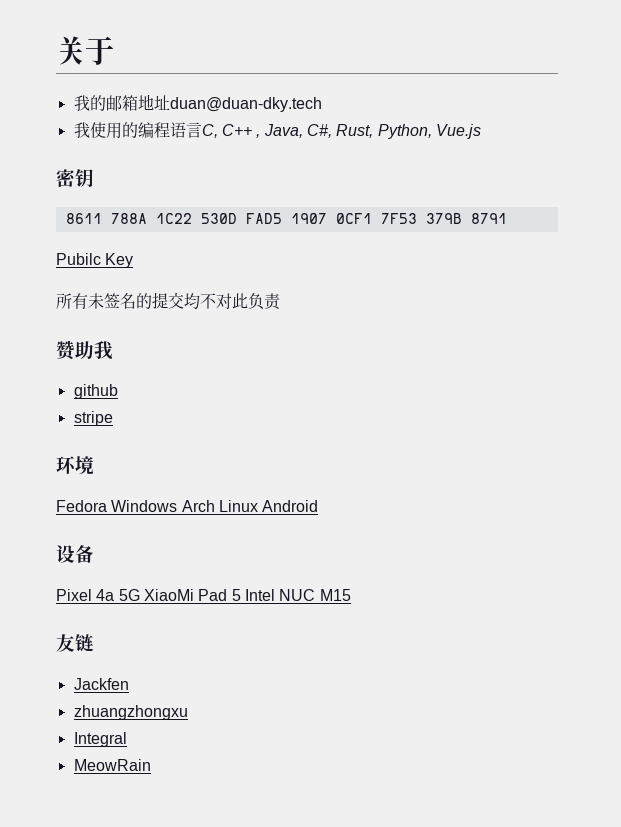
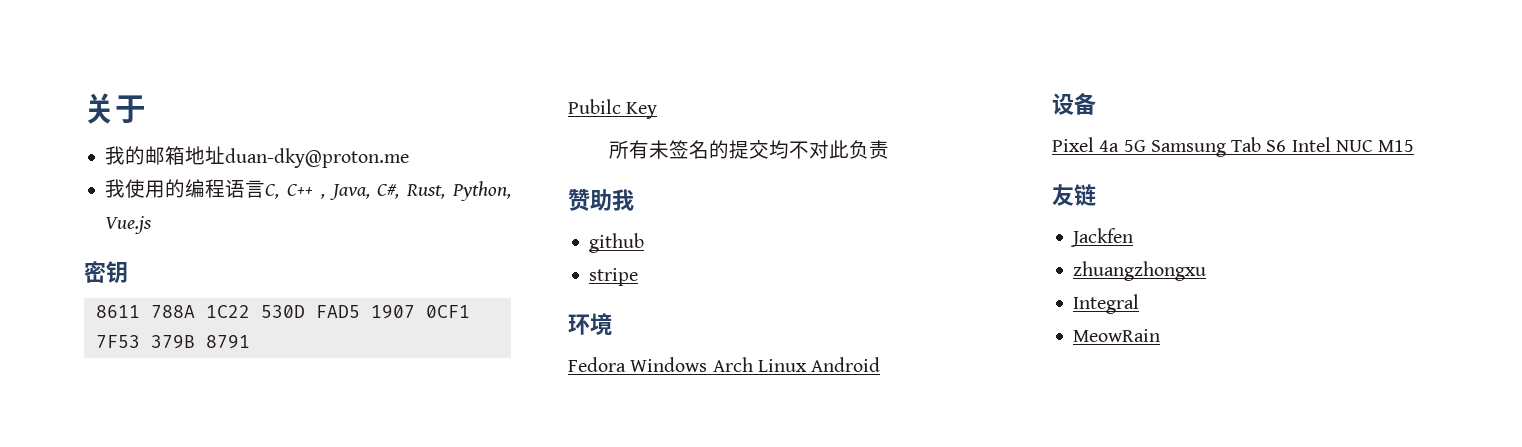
- 我的邮箱地址duan@duan-dky.tech
+ 我的邮箱地址duan-dky@proton.me
- Pixel 4a 5G XiaoMi Pad 5 Intel NUC M15
+ Pixel 4a 5G Samsung Tab S6 Intel NUC M15

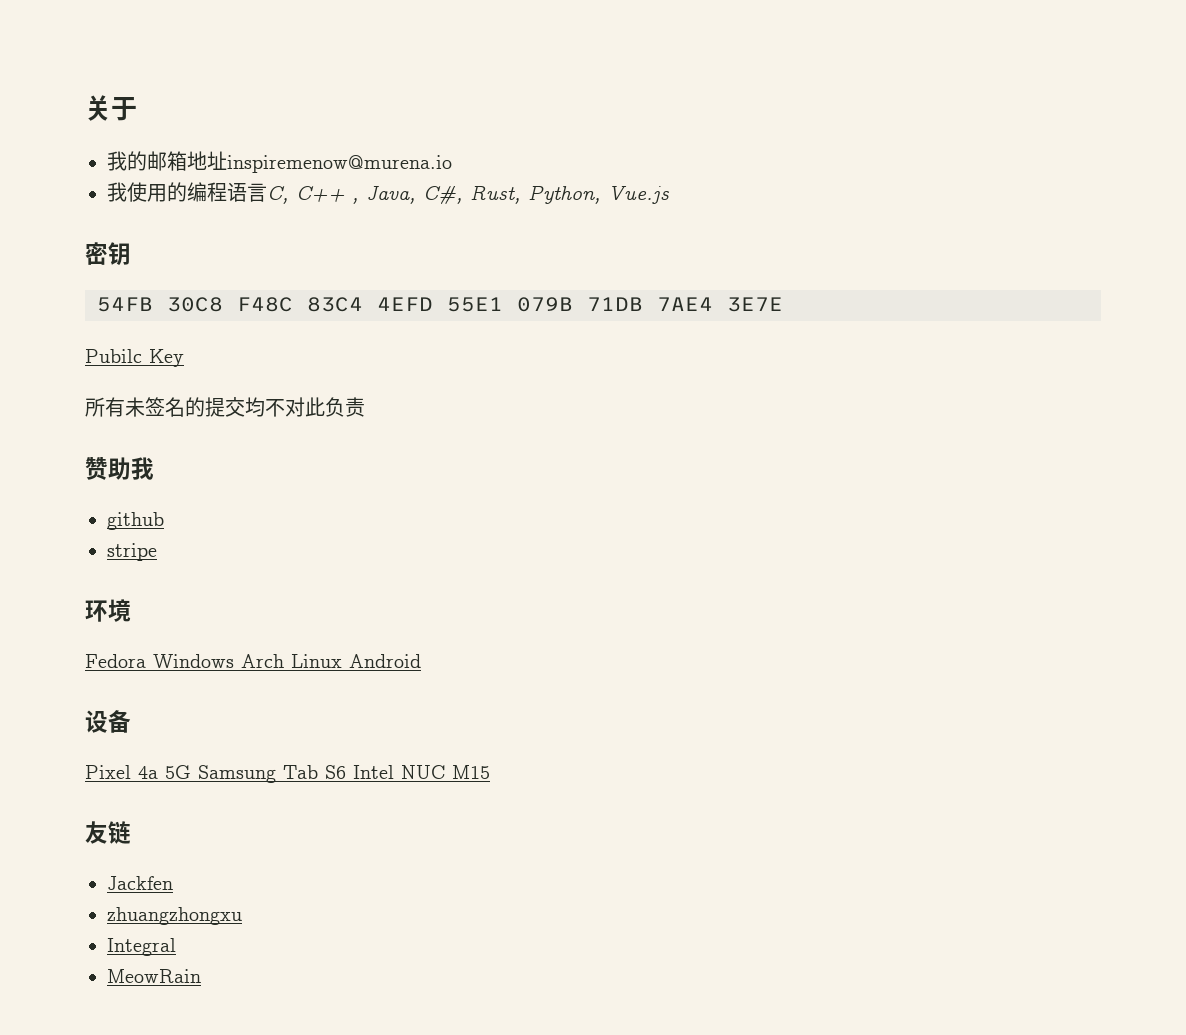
- 我的邮箱地址duan-dky@proton.me
+ 我的邮箱地址inspiremenow@murena.io
- 8611 788A 1C22 530D FAD5 1907 0CF1 7F53 379B 8791
+ 54FB 30C8 F48C 83C4 4EFD 55E1 079B 71DB 7AE4 3E7E

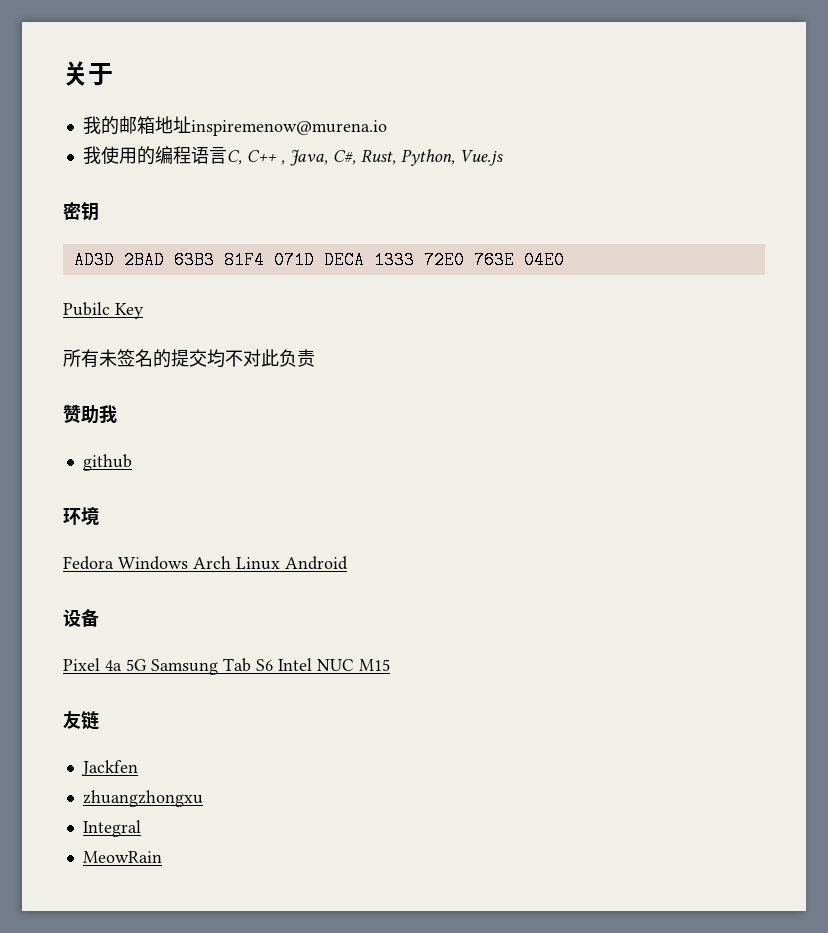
- 54FB 30C8 F48C 83C4 4EFD 55E1 079B 71DB 7AE4 3E7E
+ AD3D 2BAD 63B3 81F4 071D DECA 1333 72E0 763E 04E0
- stripe

